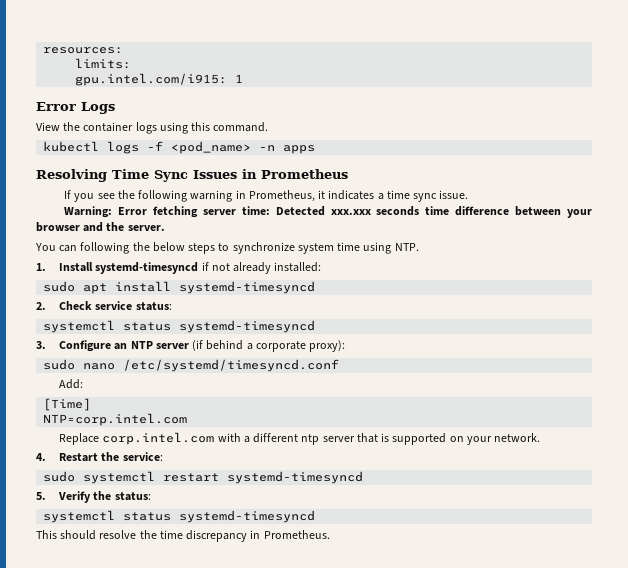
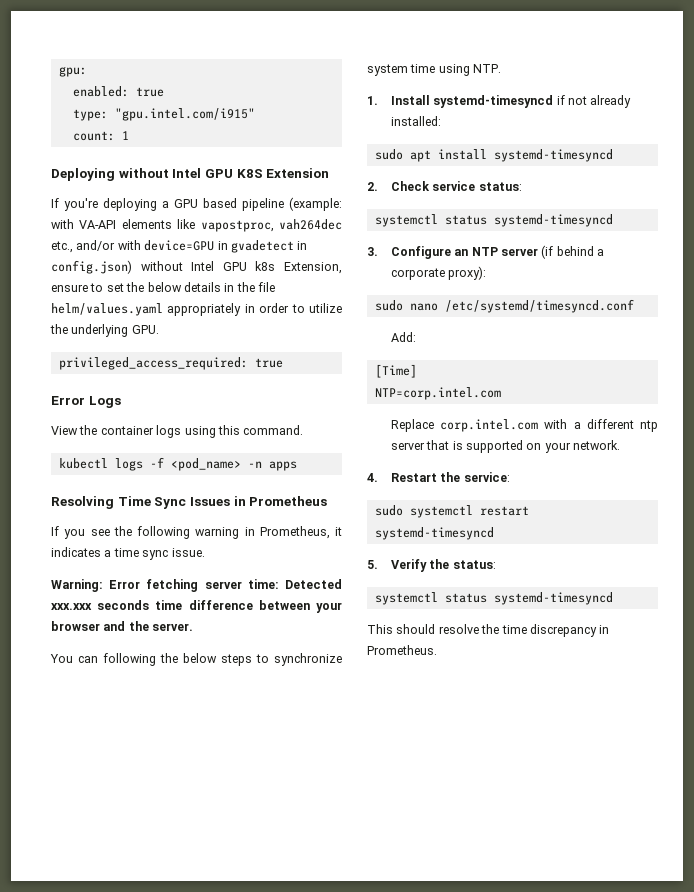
- resources:
- limits:
- gpu.intel.com/i915: 1
+ gpu:
+ enabled: true
+ type: "gpu.intel.com/i915"
+ count: 1
+ Deploying without Intel GPU K8S Extension
+ If you're deploying a GPU based pipeline (example: with VA-API elements like vapostproc, vah264dec etc., and/or with device=GPU in gvadetect in config.json) without Intel GPU k8s Extension, ensure to set the below details in the file helm/values.yaml appropriately in order to utilize the underlying GPU.
+ privileged_access_required: true

